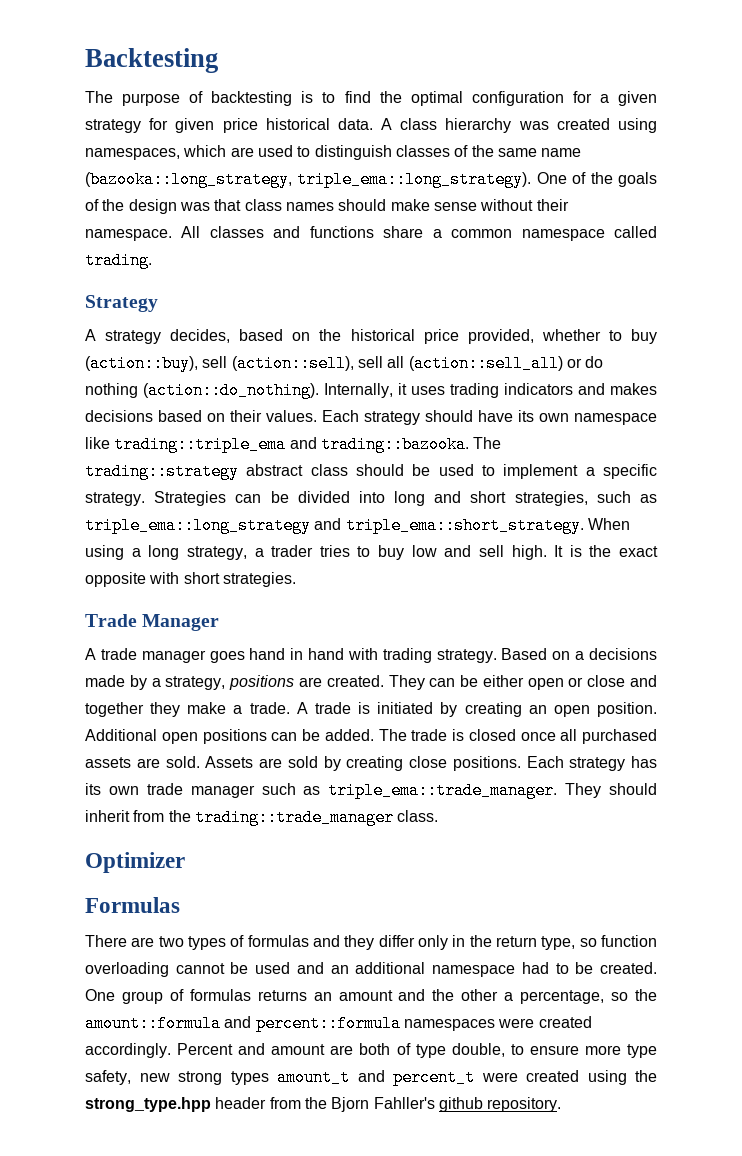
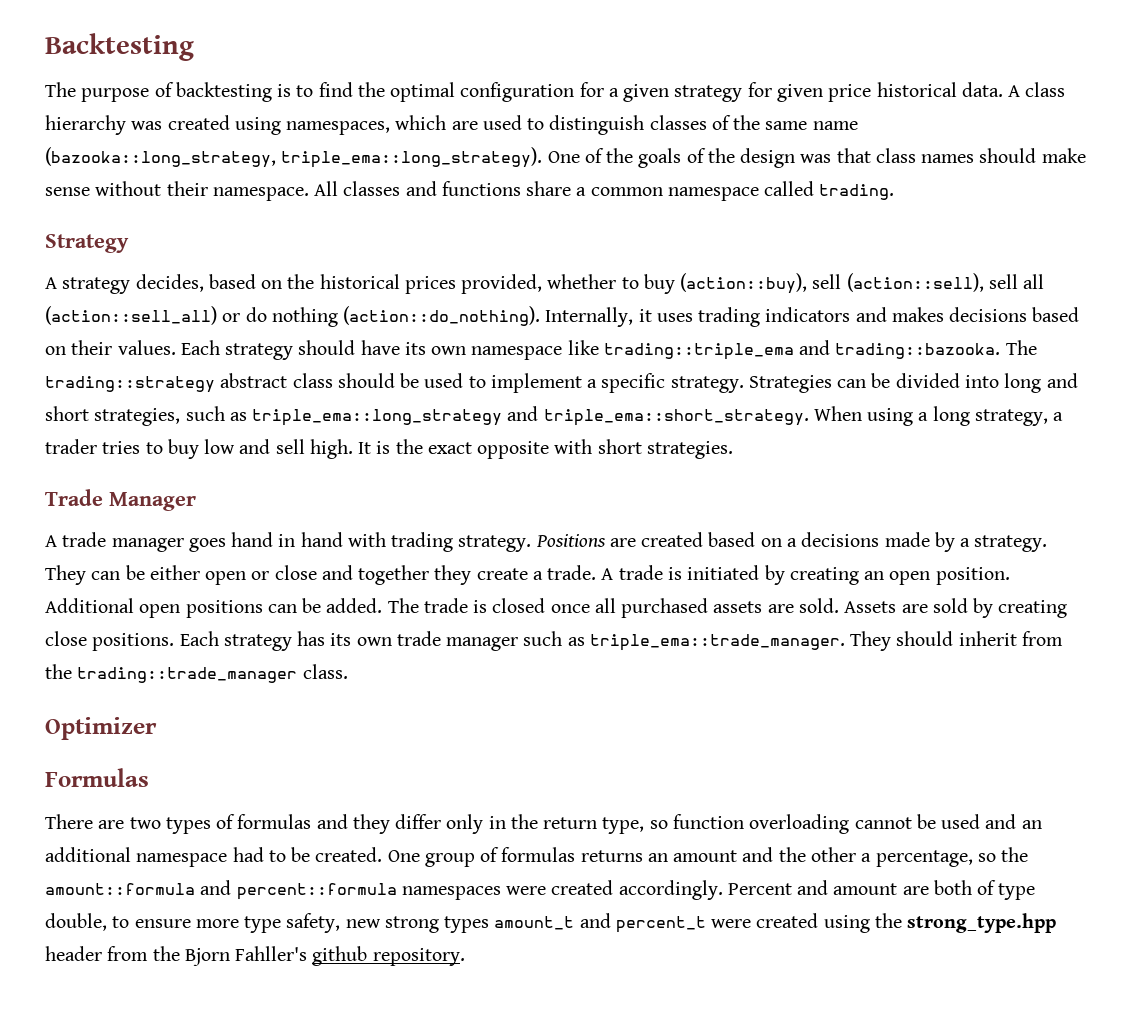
- A strategy decides, based on the historical price provided, whether to buy (action::buy), sell (action::sell), sell all (action::sell_all) or do nothing (action::do_nothing).
+ A strategy decides, based on the historical prices provided, whether to buy (action::buy), sell (action::sell), sell all (action::sell_all) or do nothing (action::do_nothing).
- Based on a decisions made by a strategy, positions are created.
+ Positions are created based on a decisions made by a strategy.
- They can be either open or close and together they make a trade.
+ They can be either open or close and together they create a trade.

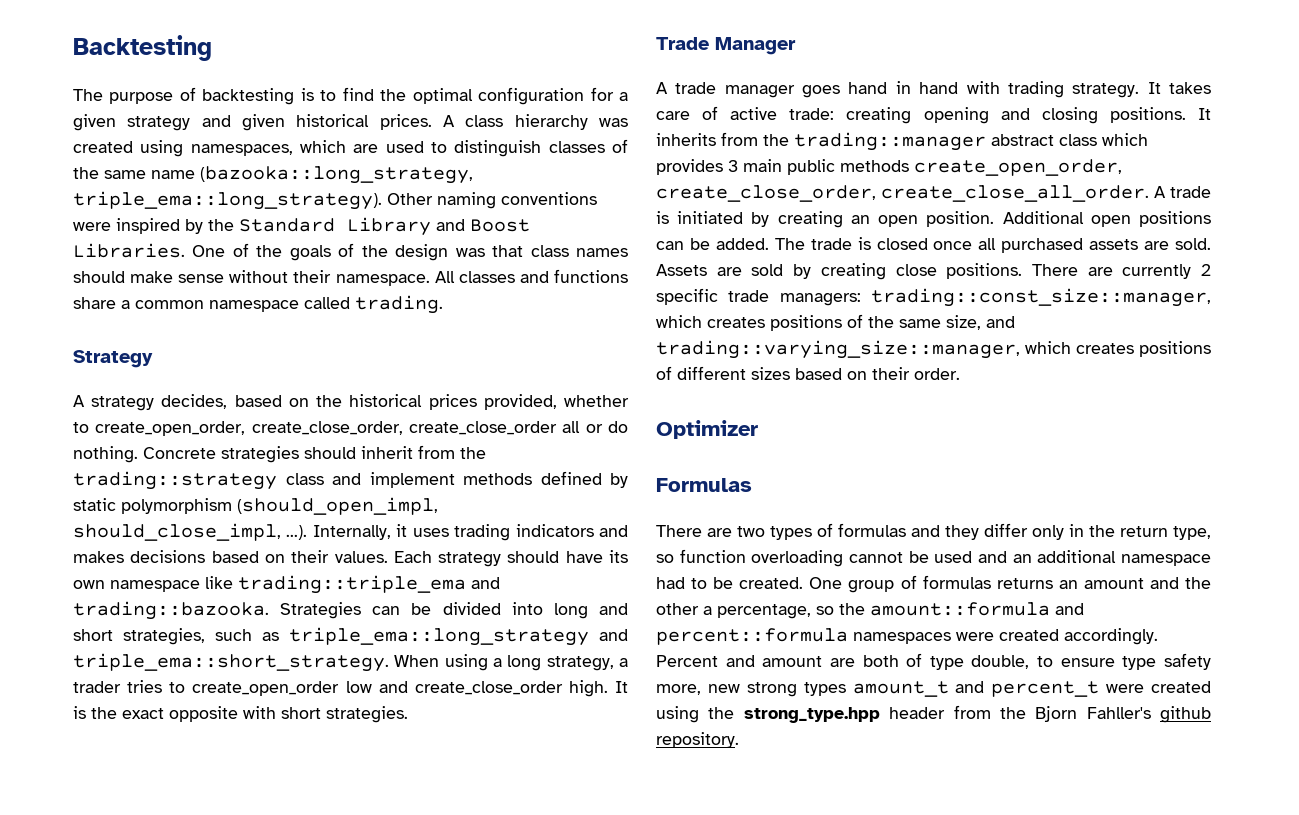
- The purpose of backtesting is to find the optimal configuration for a given strategy for given price historical data.
+ The purpose of backtesting is to find the optimal configuration for a given strategy and given historical prices.
+ Other naming conventions were inspired by the Standard Library and Boost Libraries.
- A strategy decides, based on the historical prices provided, whether to buy (action::buy), sell (action::sell), sell all (action::sell_all) or do nothing (action::do_nothing). Internally, it uses trading indicators and makes decisions based on their values.
+ A strategy decides, based on the historical prices provided, whether to create_open_order, create_close_order, create_close_order all or do nothing. Concrete strategies should inherit from the trading::strategy class and implement methods defined by static polymorphism (should_open_impl, should_close_impl, ...). Internally, it uses trading indicators and makes decisions based on their values.
- The trading::strategy abstract class should be used to implement a specific strategy.
- When using a long strategy, a trader tries to buy low and sell high.
+ When using a long strategy, a trader tries to create_open_order low and create_close_order high.
- Positions are created based on a decisions made by a strategy. They can be either open or close and together they create a trade.
+ It takes care of active trade: creating opening and closing positions. It inherits from the trading::manager abstract class which provides 3 main public methods create_open_order, create_close_order, create_close_all_order.
- Each strategy has its own trade manager such as triple_ema::trade_manager. They should inherit from the trading::trade_manager class.
+ There are currently 2 specific trade managers: trading::const_size::manager, which creates positions of the same size, and trading::varying_size::manager, which creates positions of different sizes based on their order.
- Percent and amount are both of type double, to ensure more type safety, new strong types amount_t and percent_t were created using the strong_type.hpp header from the Bjorn Fahller's github repository.
+ Percent and amount are both of type double, to ensure type safety more, new strong types amount_t and percent_t were created using the strong_type.hpp header from the Bjorn Fahller's github repository.

